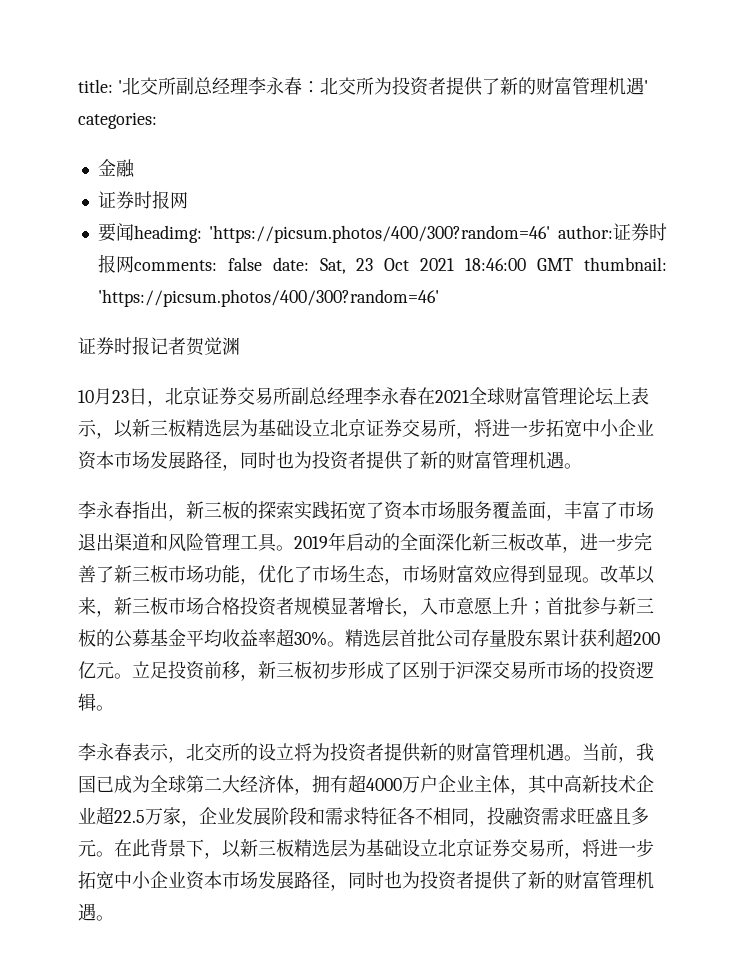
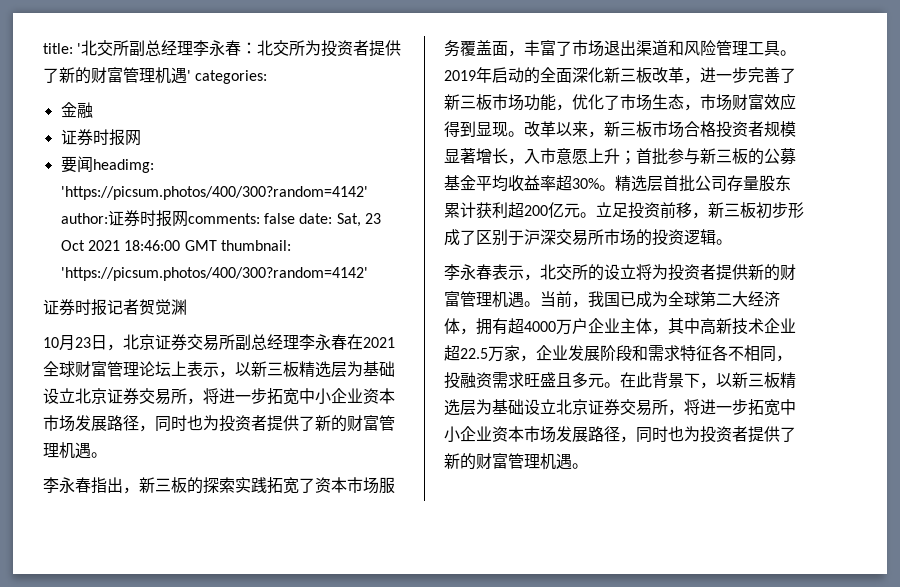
- 要闻headimg: 'https://picsum.photos/400/300?random=46' author:证券时报网comments: false date: Sat, 23 Oct 2021 18:46:00 GMT thumbnail: 'https://picsum.photos/400/300?random=46'
+ 要闻headimg: 'https://picsum.photos/400/300?random=4142' author:证券时报网comments: false date: Sat, 23 Oct 2021 18:46:00 GMT thumbnail: 'https://picsum.photos/400/300?random=4142'

